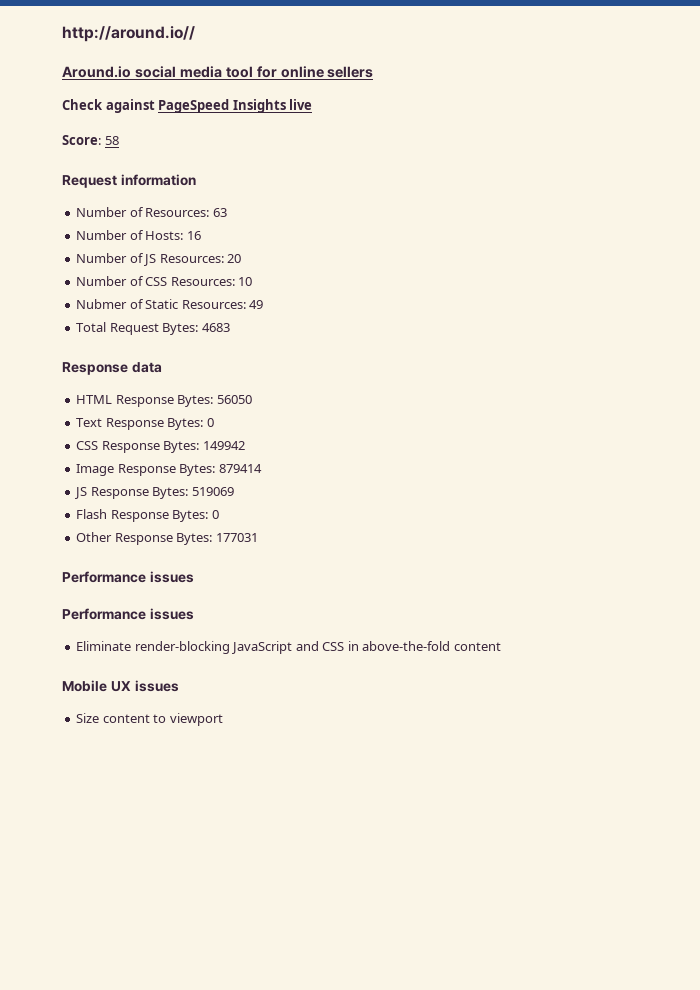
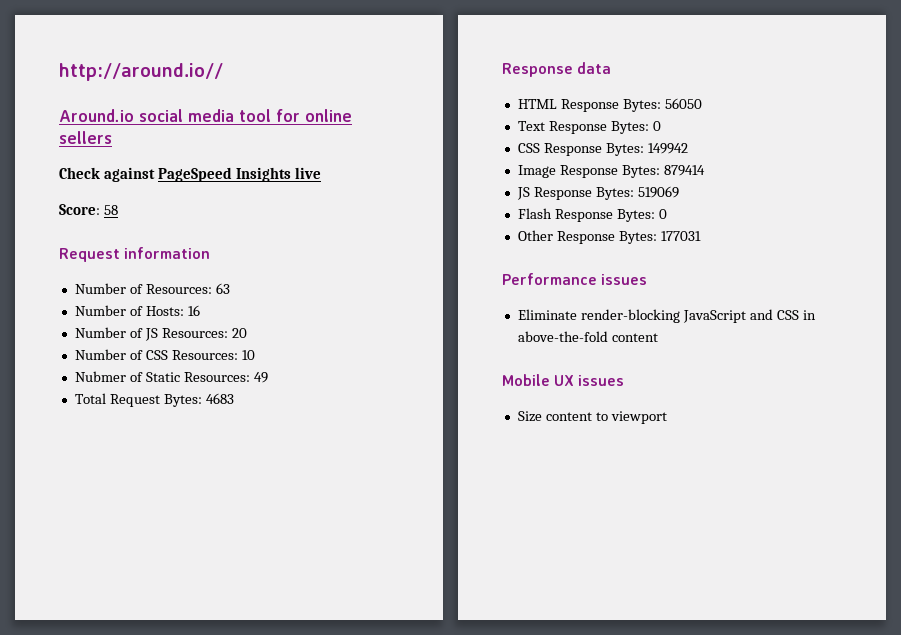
  Other Response Bytes: 177031
- Performance issues

